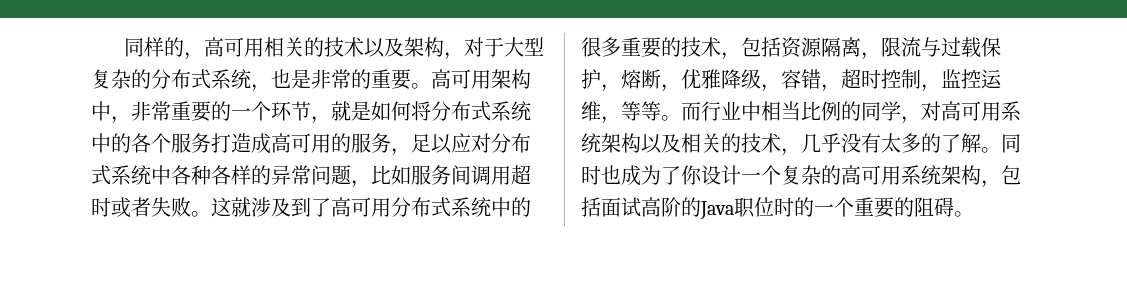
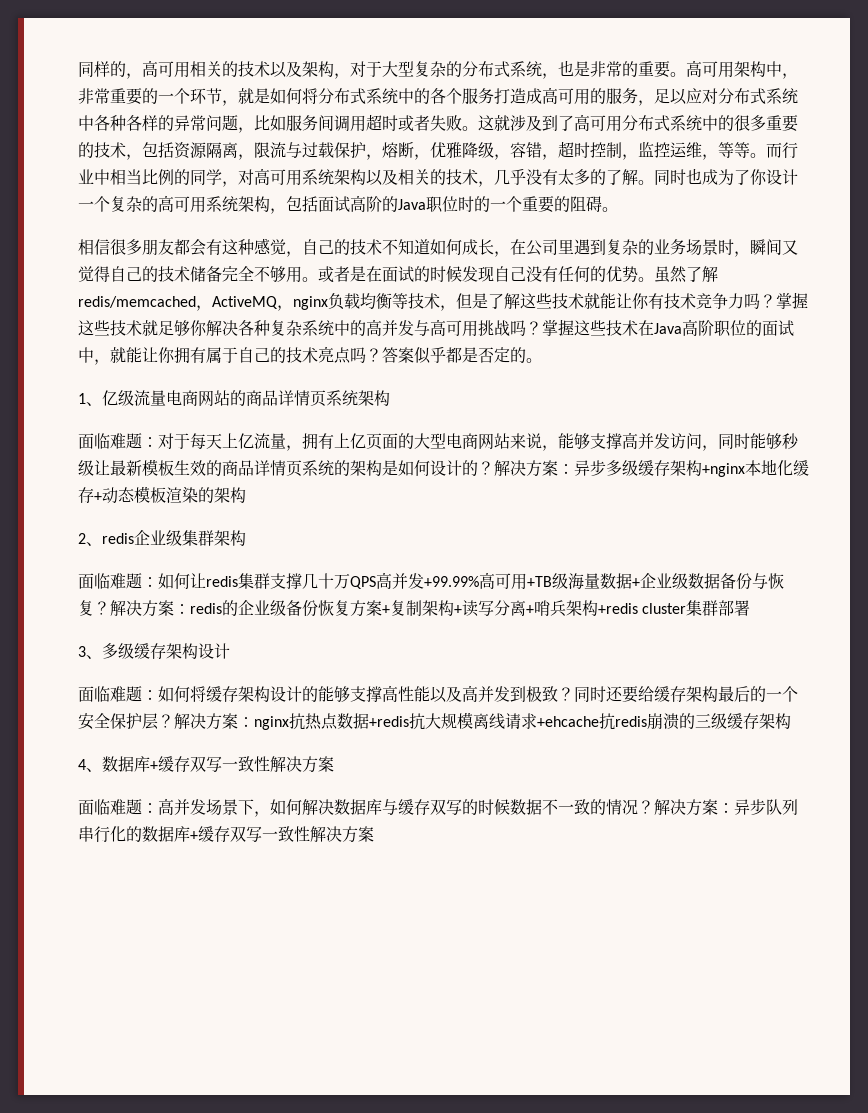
+ 相信很多朋友都会有这种感觉，自己的技术不知道如何成长，在公司里遇到复杂的业务场景时，瞬间又觉得自己的技术储备完全不够用。或者是在面试的时候发现自己没有任何的优势。虽然了解redis/memcached，ActiveMQ，nginx负载均衡等技术，但是了解这些技术就能让你有技术竞争力吗？掌握这些技术就足够你解决各种复杂系统中的高并发与高可用挑战吗？掌握这些技术在Java高阶职位的面试中，就能让你拥有属于自己的技术亮点吗？答案似乎都是否定的。
+ 1、亿级流量电商网站的商品详情页系统架构
+ 面临难题：对于每天上亿流量，拥有上亿页面的大型电商网站来说，能够支撑高并发访问，同时能够秒级让最新模板生效的商品详情页系统的架构是如何设计的？解决方案：异步多级缓存架构+nginx本地化缓存+动态模板渲染的架构
+ 2、redis企业级集群架构
+ 面临难题：如何让redis集群支撑几十万QPS高并发+99.99%高可用+TB级海量数据+企业级数据备份与恢复？解决方案：redis的企业级备份恢复方案+复制架构+读写分离+哨兵架构+redis cluster集群部署
+ 3、多级缓存架构设计
+ 面临难题：如何将缓存架构设计的能够支撑高性能以及高并发到极致？同时还要给缓存架构最后的一个安全保护层？解决方案：nginx抗热点数据+redis抗大规模离线请求+ehcache抗redis崩溃的三级缓存架构
+ 4、数据库+缓存双写一致性解决方案
+ 面临难题：高并发场景下，如何解决数据库与缓存双写的时候数据不一致的情况？解决方案：异步队列串行化的数据库+缓存双写一致性解决方案

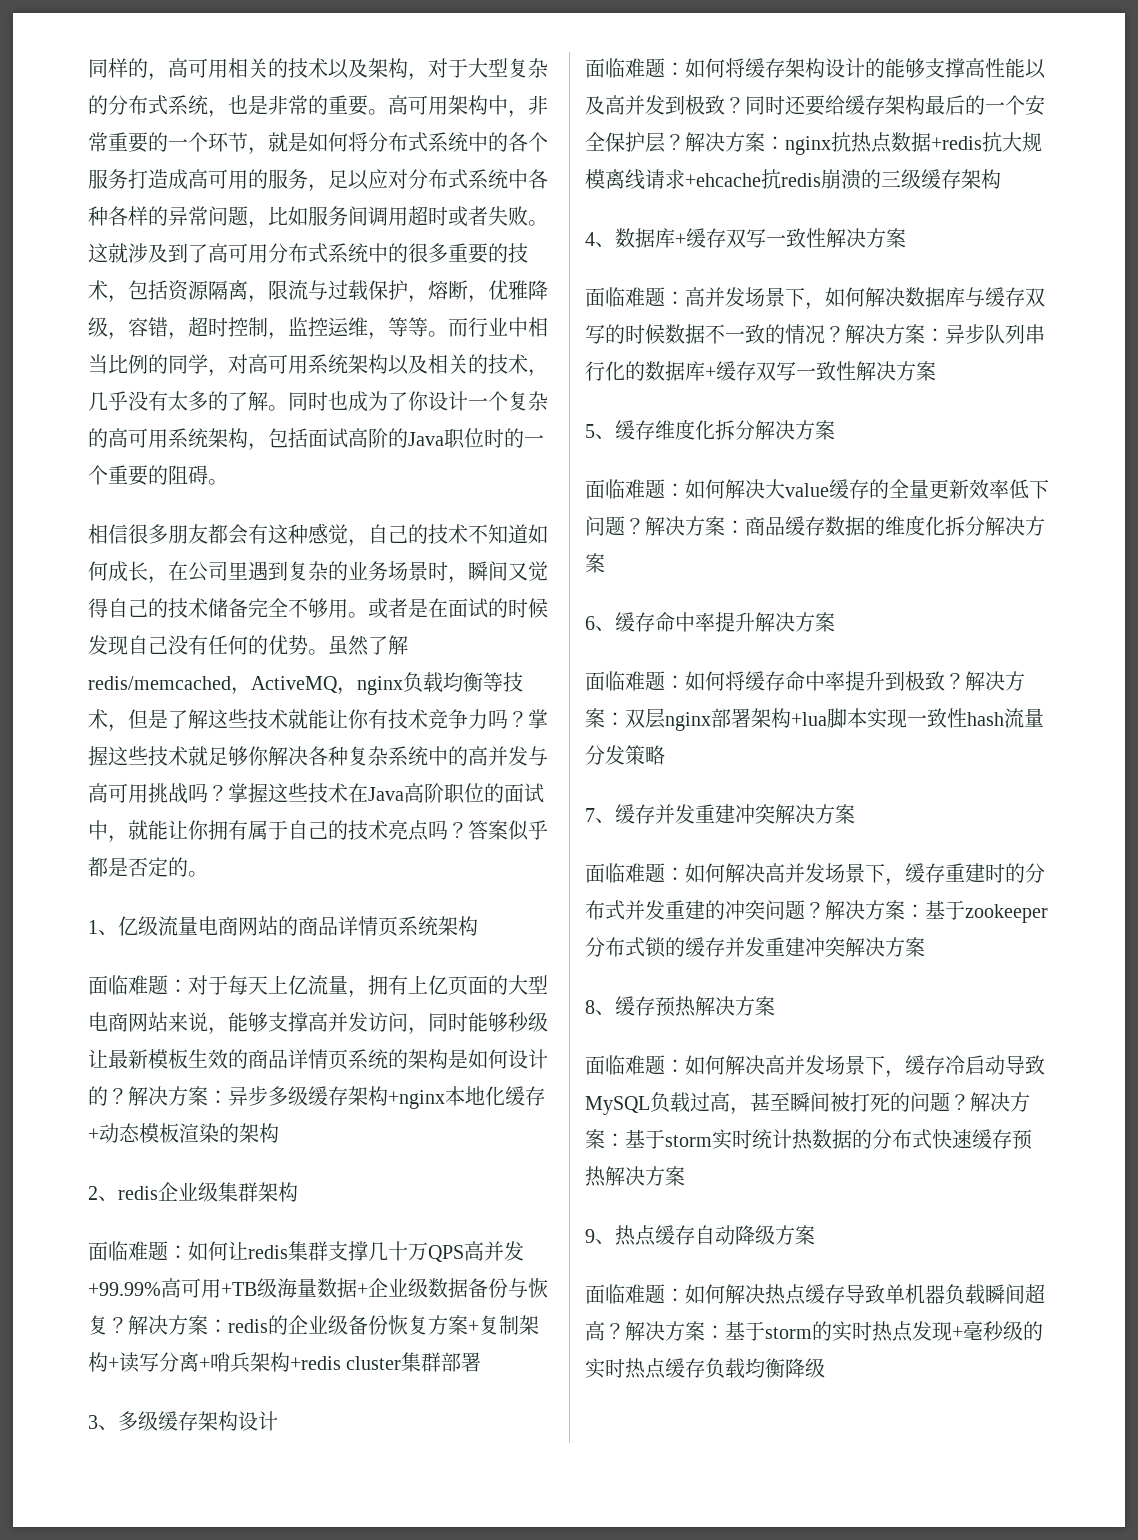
+ 5、缓存维度化拆分解决方案
+ 面临难题：如何解决大value缓存的全量更新效率低下问题？解决方案：商品缓存数据的维度化拆分解决方案
+ 6、缓存命中率提升解决方案
+ 面临难题：如何将缓存命中率提升到极致？解决方案：双层nginx部署架构+lua脚本实现一致性hash流量分发策略
+ 7、缓存并发重建冲突解决方案
+ 面临难题：如何解决高并发场景下，缓存重建时的分布式并发重建的冲突问题？解决方案：基于zookeeper分布式锁的缓存并发重建冲突解决方案
+ 8、缓存预热解决方案
+ 面临难题：如何解决高并发场景下，缓存冷启动导致MySQL负载过高，甚至瞬间被打死的问题？解决方案：基于storm实时统计热数据的分布式快速缓存预热解决方案
+ 9、热点缓存自动降级方案
+ 面临难题：如何解决热点缓存导致单机器负载瞬间超高？解决方案：基于storm的实时热点发现+毫秒级的实时热点缓存负载均衡降级

